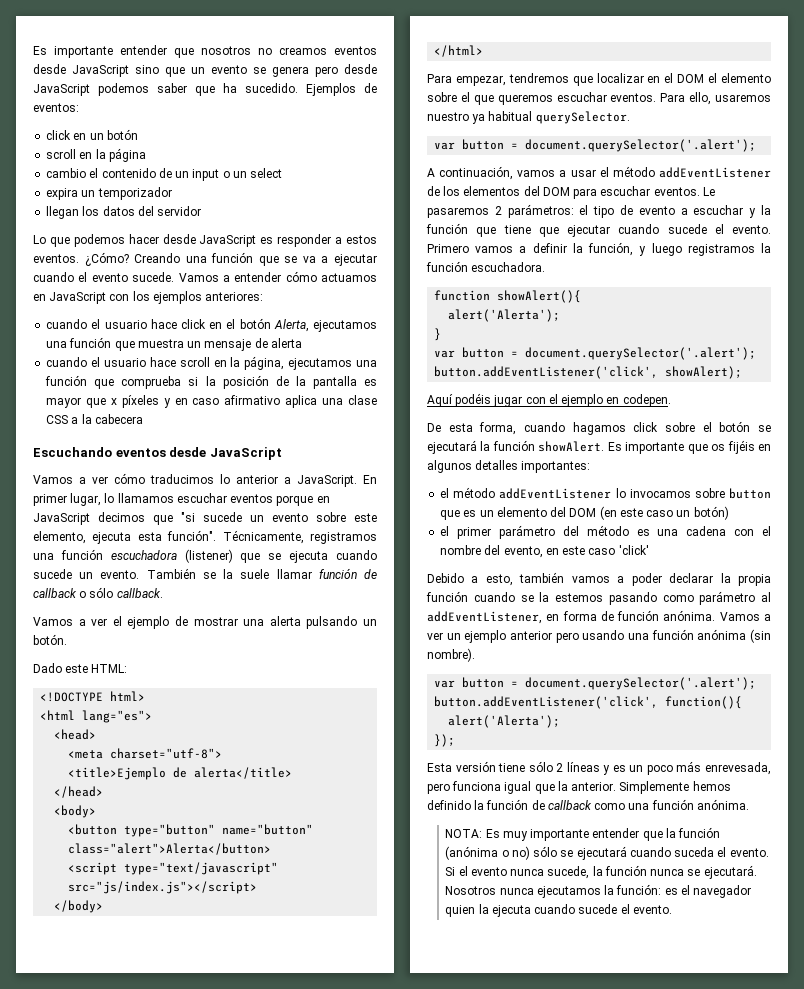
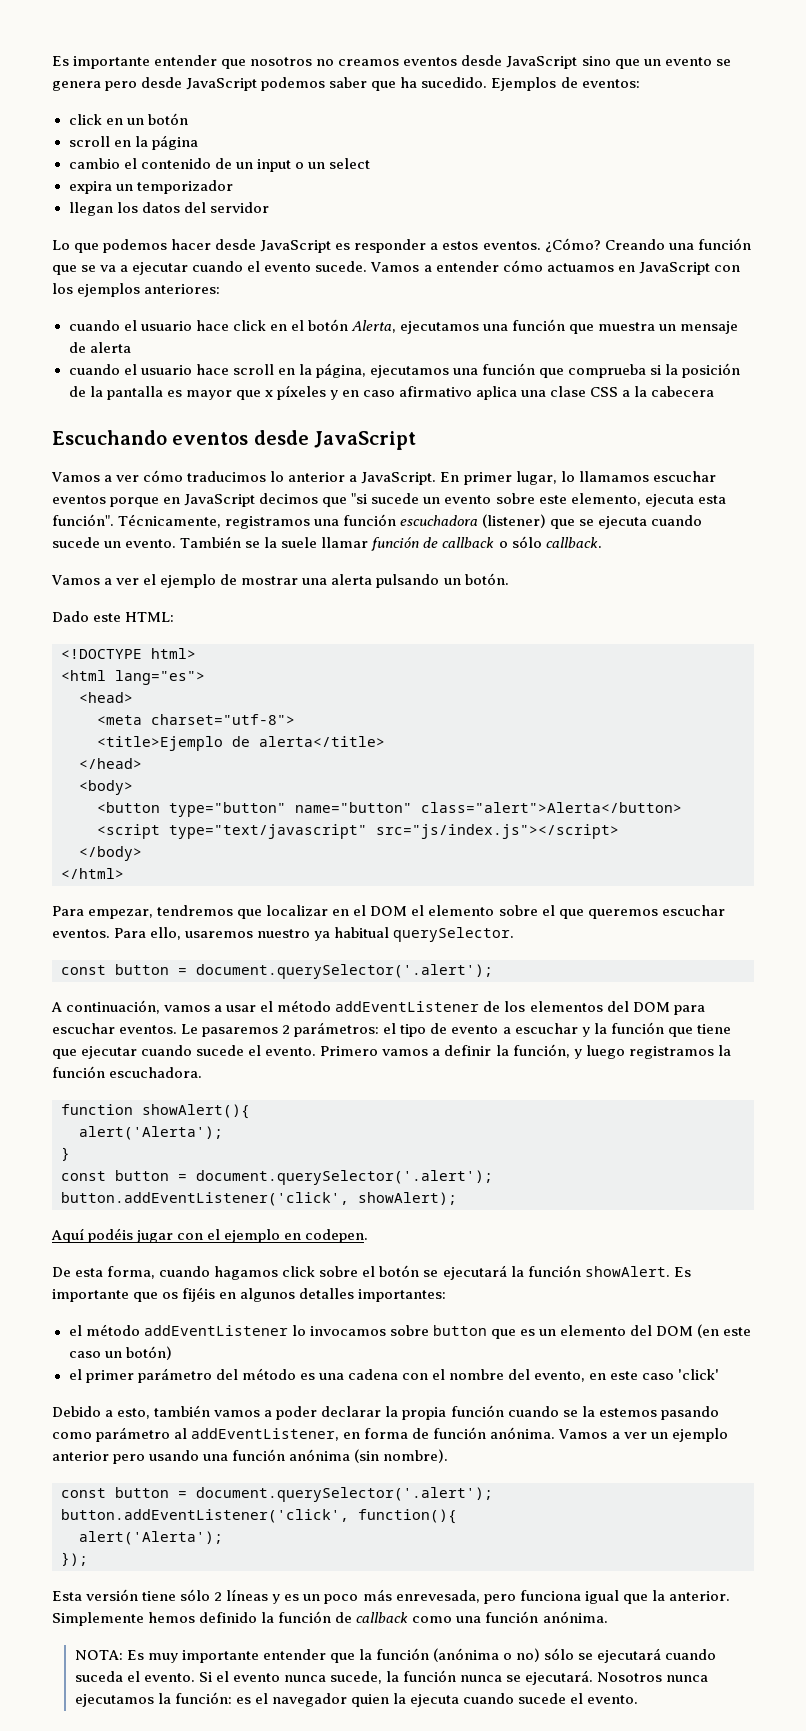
  Para ello, usaremos nuestro ya habitual querySelector.
- var button = document.querySelector('.alert');
+ const button = document.querySelector('.alert');
  }
- var button = document.querySelector('.alert');
+ const button = document.querySelector('.alert');
  Vamos a ver un ejemplo anterior pero usando una función anónima (sin nombre).
- var button = document.querySelector('.alert');
+ const button = document.querySelector('.alert');

